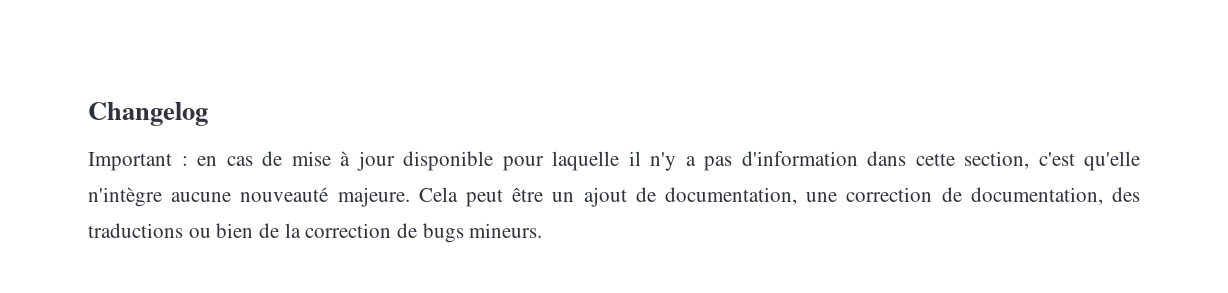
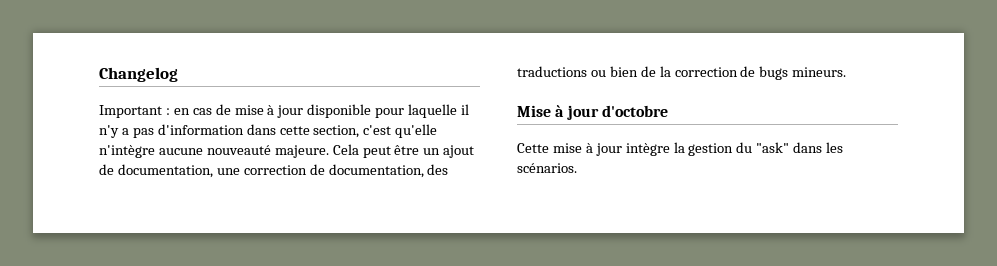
+ Mise à jour d'octobre
+ Cette mise à jour intègre la gestion du "ask" dans les scénarios.

